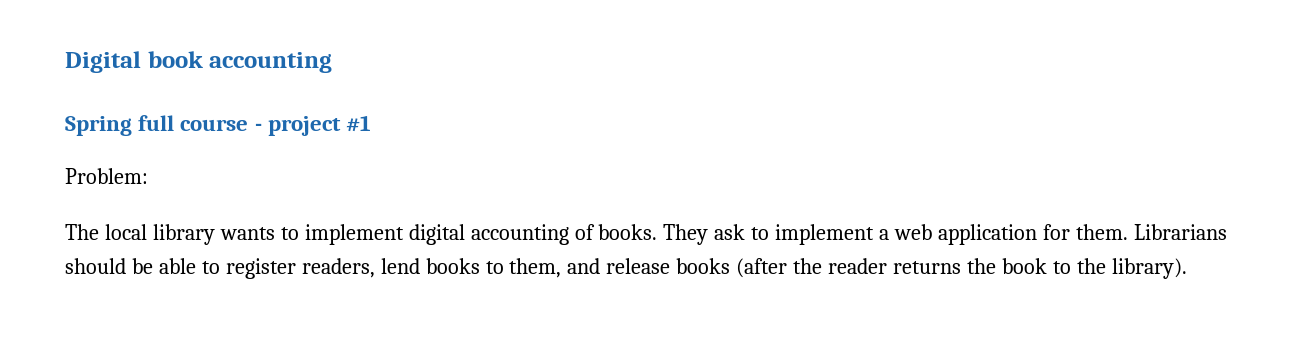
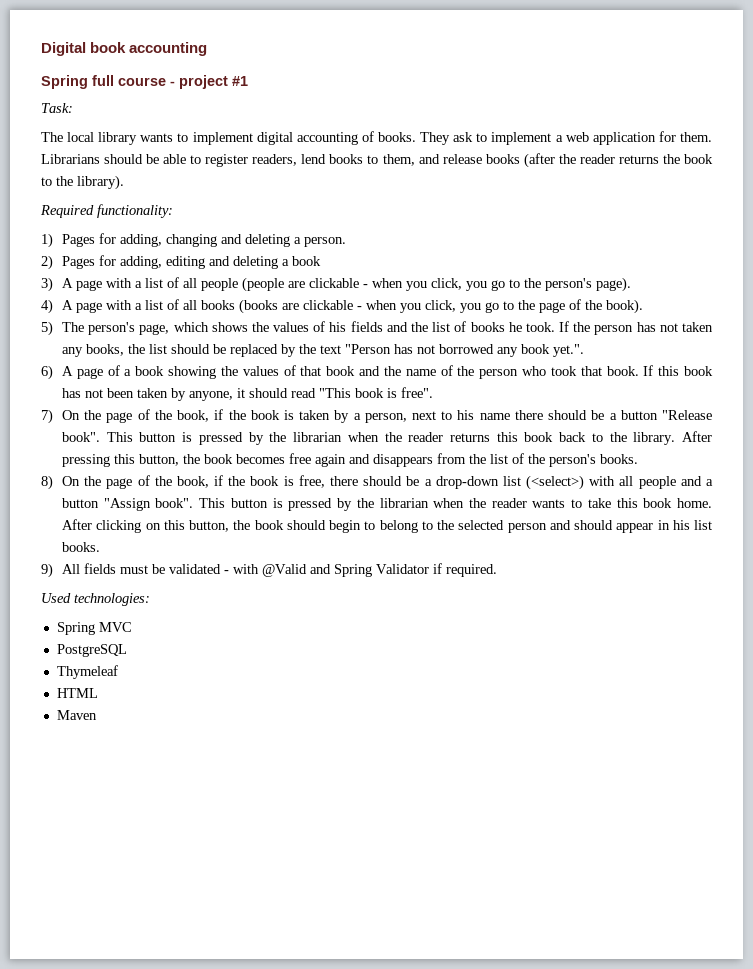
- Problem:
+ Task:
+ Required functionality:
+ 1) Pages for adding, changing and deleting a person.
+ 2) Pages for adding, editing and deleting a book
+ 3) A page with a list of all people (people are clickable - when you click, you go to the person's page).
+ 4) A page with a list of all books (books are clickable - when you click, you go to the page of the book).
+ 5) The person's page, which shows the values of his fields and the list of books he took. If the person has not taken any books, the list should be replaced by the text "Person has not borrowed any book yet.".
+ 6) A page of a book showing the values of that book and the name of the person who took that book. If this book has not been taken by anyone, it should read "This book is free".
+ 7) On the page of the book, if the book is taken by a person, next to his name there should be a button "Release book". This button is pressed by the librarian when the reader returns this book back to the library. After pressing this button, the book becomes free again and disappears from the list of the person's books.
+ 8) On the page of the book, if the book is free, there should be a drop-down list (<select>) with all people and a button "Assign book". This button is pressed by the librarian when the reader wants to take this book home. After clicking on this button, the book should begin to belong to the selected person and should appear in his list books.
+ 9) All fields must be validated - with @Valid and Spring Validator if required.
+ Used technologies:
+ Spring MVC
+ PostgreSQL
+ Thymeleaf
+ HTML
+ Maven

